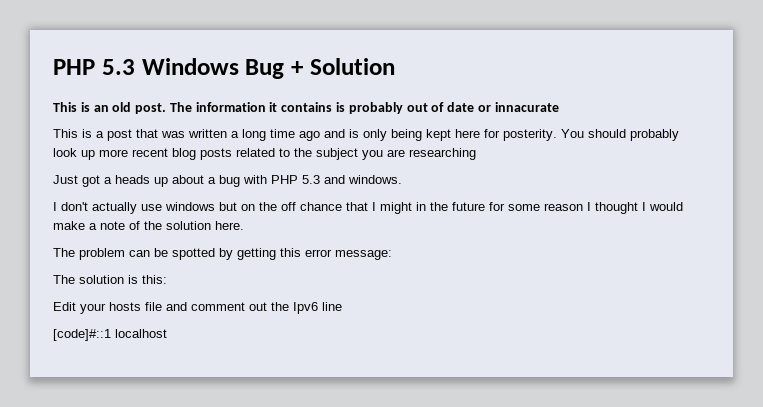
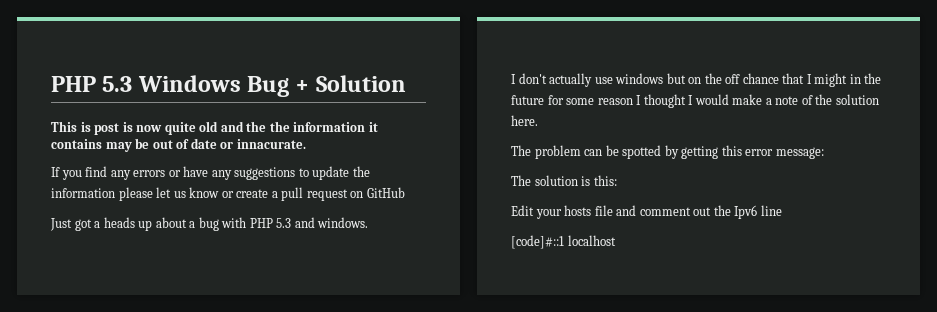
- This is an old post. The information it contains is probably out of date or innacurate
- This is a post that was written a long time ago and is only being kept here for posterity. You should probably look up more recent blog posts related to the subject you are researching
+ This is post is now quite old and the the information it contains may be out of date or innacurate.
+ If you find any errors or have any suggestions to update the information please let us know or create a pull request on GitHub

